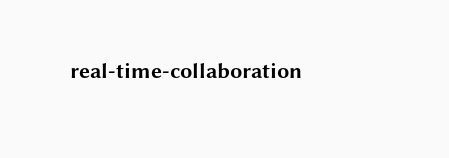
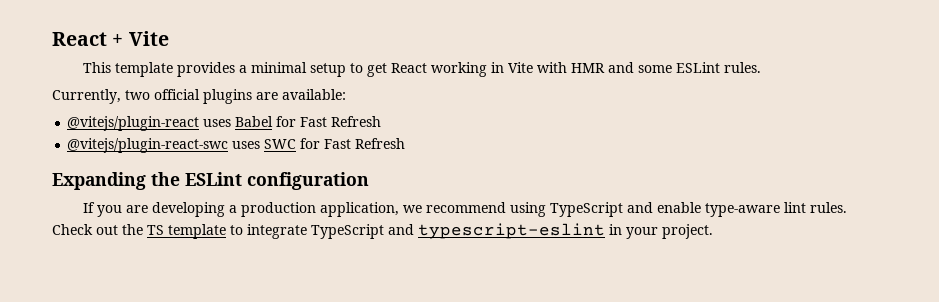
- real-time-collaboration
+ React + Vite
+ This template provides a minimal setup to get React working in Vite with HMR and some ESLint rules.
+ Currently, two official plugins are available:
+ @vitejs/plugin-react uses Babel for Fast Refresh
+ @vitejs/plugin-react-swc uses SWC for Fast Refresh
+ Expanding the ESLint configuration
+ If you are developing a production application, we recommend using TypeScript and enable type-aware lint rules. Check out the TS template to integrate TypeScript and typescript-eslint in your project.

